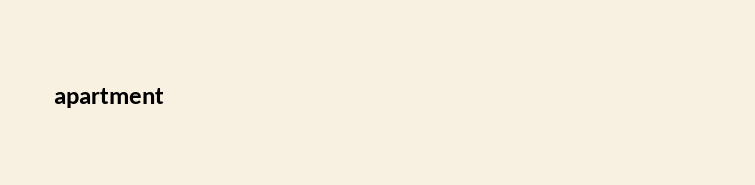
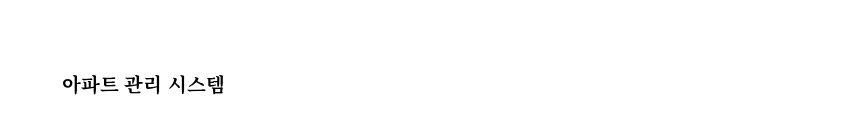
- apartment
+ 아파트 관리 시스템

